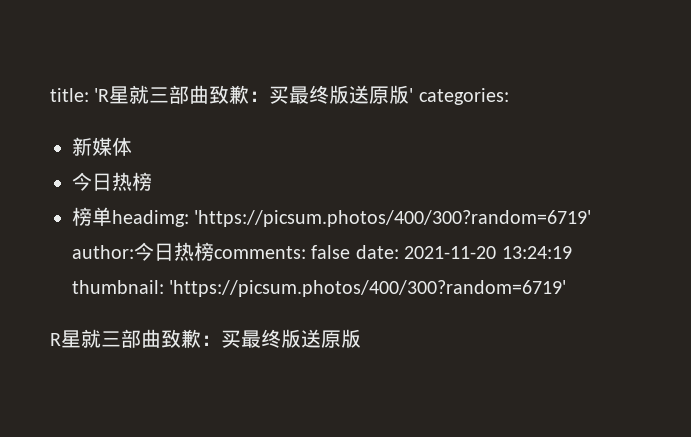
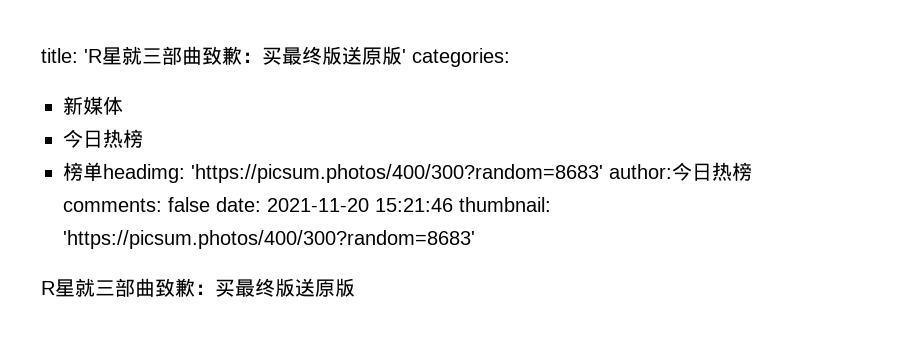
- 榜单headimg: 'https://picsum.photos/400/300?random=6719' author:今日热榜comments: false date: 2021-11-20 13:24:19 thumbnail: 'https://picsum.photos/400/300?random=6719'
+ 榜单headimg: 'https://picsum.photos/400/300?random=8683' author:今日热榜comments: false date: 2021-11-20 15:21:46 thumbnail: 'https://picsum.photos/400/300?random=8683'

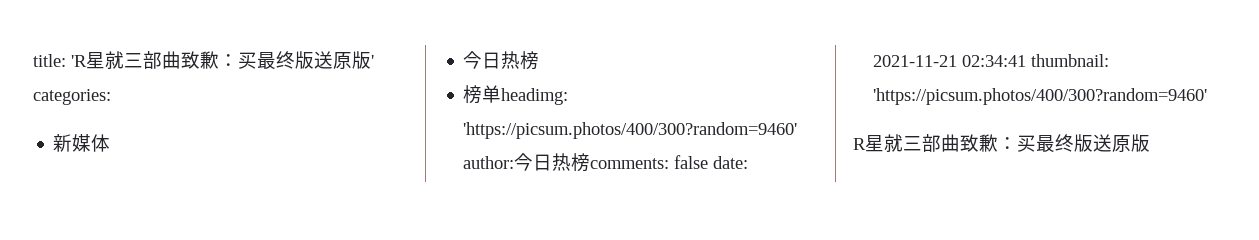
- 榜单headimg: 'https://picsum.photos/400/300?random=8683' author:今日热榜comments: false date: 2021-11-20 15:21:46 thumbnail: 'https://picsum.photos/400/300?random=8683'
+ 榜单headimg: 'https://picsum.photos/400/300?random=9460' author:今日热榜comments: false date: 2021-11-21 02:34:41 thumbnail: 'https://picsum.photos/400/300?random=9460'

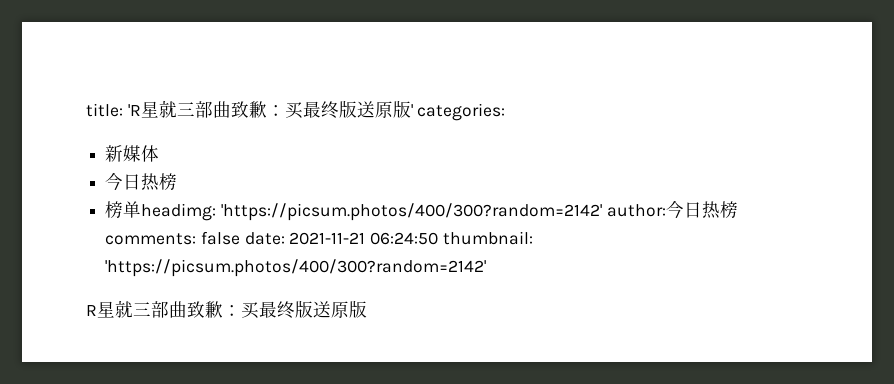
- 榜单headimg: 'https://picsum.photos/400/300?random=9460' author:今日热榜comments: false date: 2021-11-21 02:34:41 thumbnail: 'https://picsum.photos/400/300?random=9460'
+ 榜单headimg: 'https://picsum.photos/400/300?random=2142' author:今日热榜comments: false date: 2021-11-21 06:24:50 thumbnail: 'https://picsum.photos/400/300?random=2142'

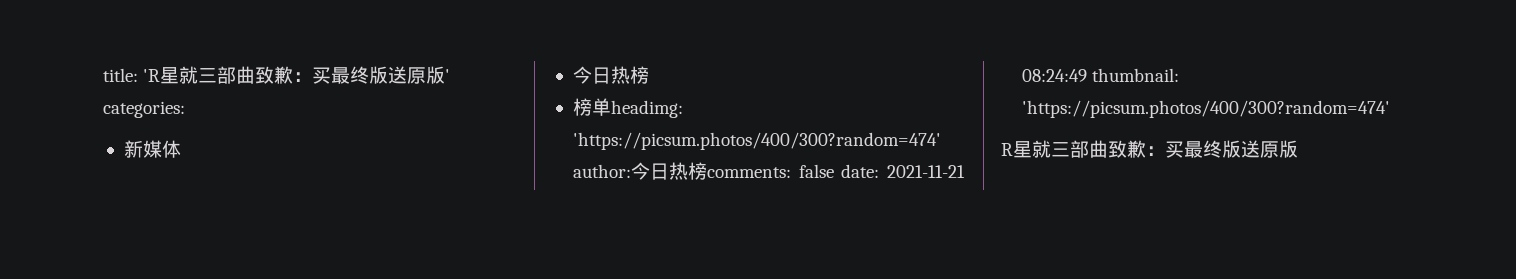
- 榜单headimg: 'https://picsum.photos/400/300?random=2142' author:今日热榜comments: false date: 2021-11-21 06:24:50 thumbnail: 'https://picsum.photos/400/300?random=2142'
+ 榜单headimg: 'https://picsum.photos/400/300?random=474' author:今日热榜comments: false date: 2021-11-21 08:24:49 thumbnail: 'https://picsum.photos/400/300?random=474'

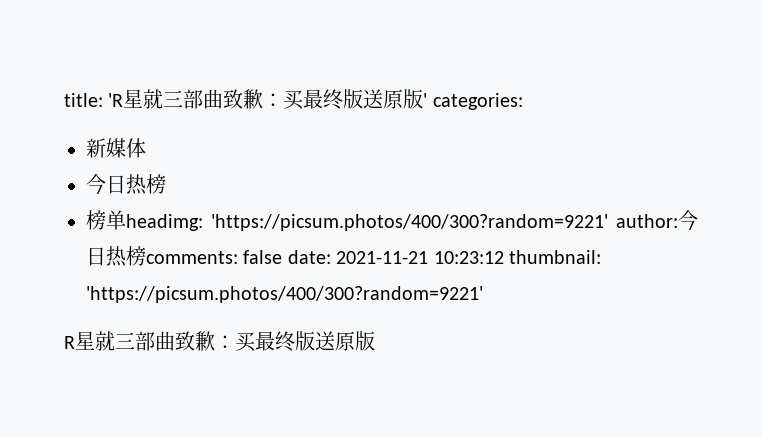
- 榜单headimg: 'https://picsum.photos/400/300?random=474' author:今日热榜comments: false date: 2021-11-21 08:24:49 thumbnail: 'https://picsum.photos/400/300?random=474'
+ 榜单headimg: 'https://picsum.photos/400/300?random=9221' author:今日热榜comments: false date: 2021-11-21 10:23:12 thumbnail: 'https://picsum.photos/400/300?random=9221'

